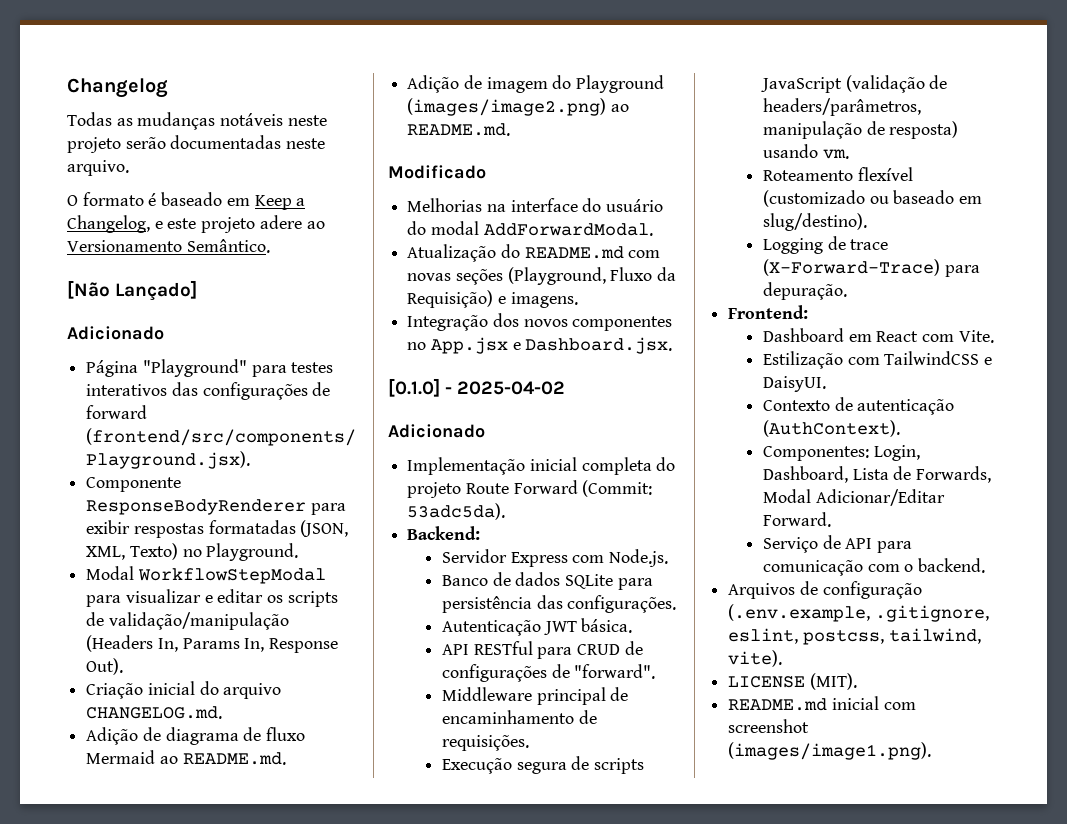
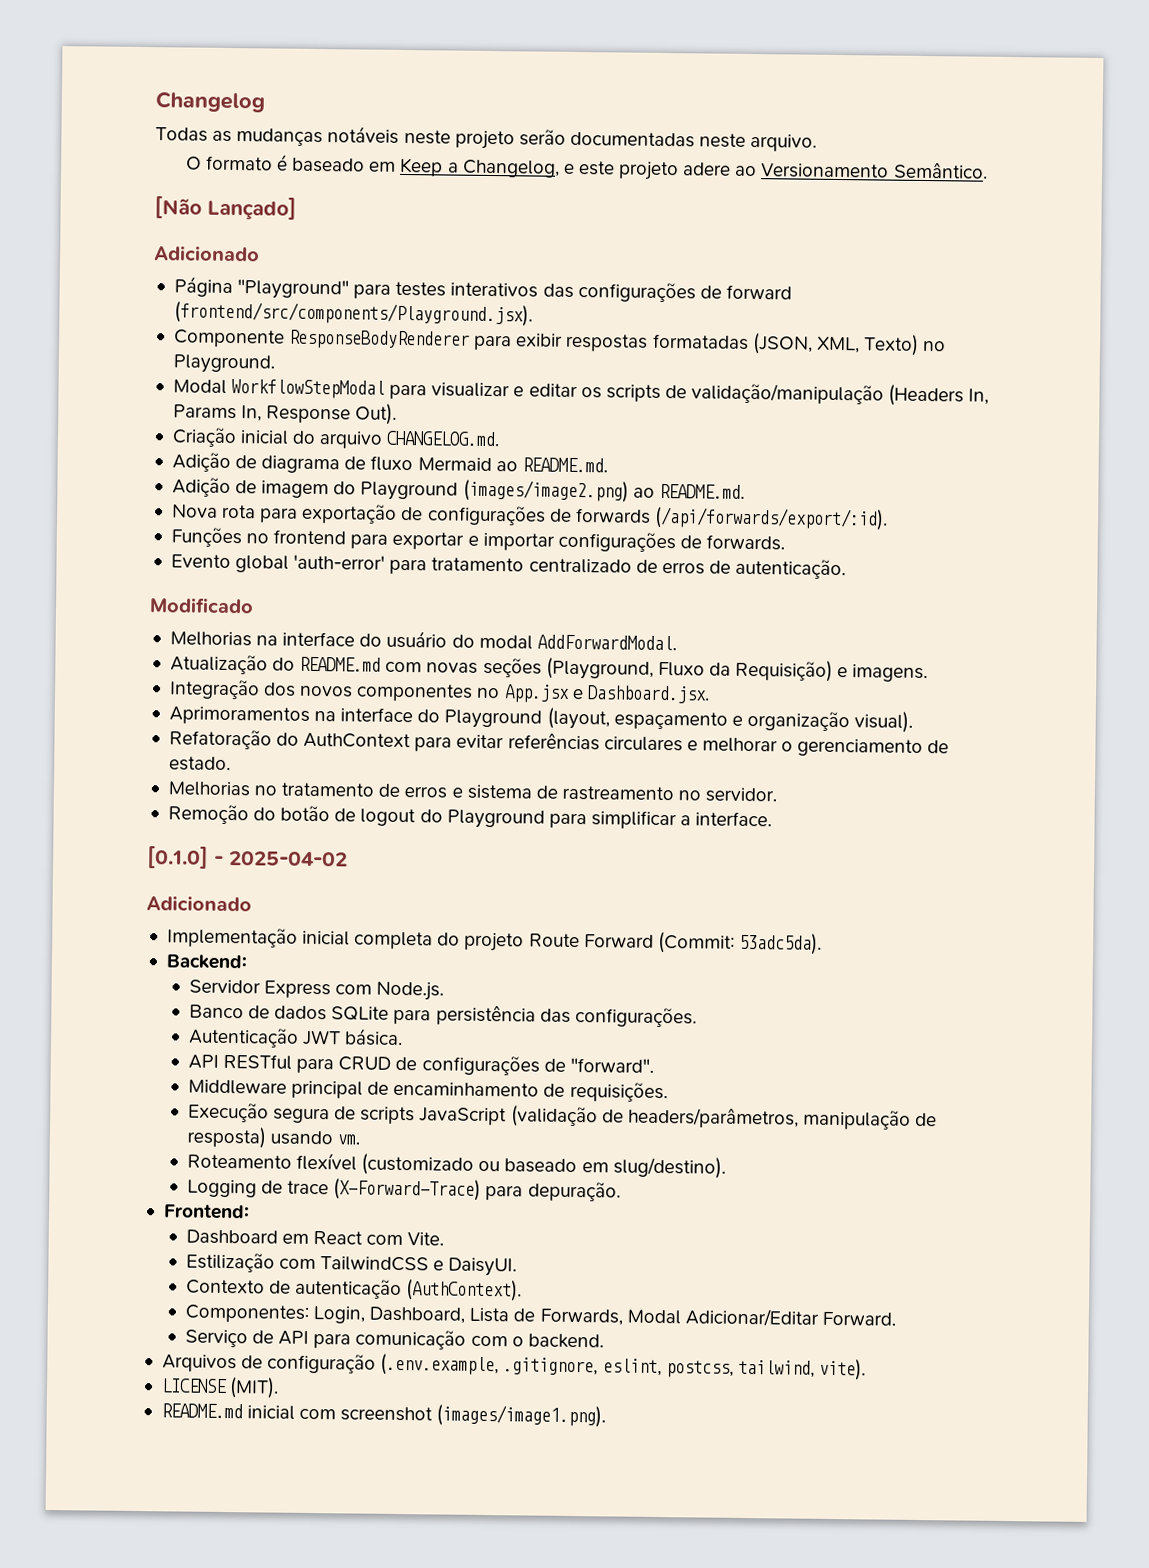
+ Nova rota para exportação de configurações de forwards (/api/forwards/export/:id).
+ Funções no frontend para exportar e importar configurações de forwards.
+ Evento global 'auth-error' para tratamento centralizado de erros de autenticação.
+ Aprimoramentos na interface do Playground (layout, espaçamento e organização visual).
+ Refatoração do AuthContext para evitar referências circulares e melhorar o gerenciamento de estado.
+ Melhorias no tratamento de erros e sistema de rastreamento no servidor.
+ Remoção do botão de logout do Playground para simplificar a interface.

